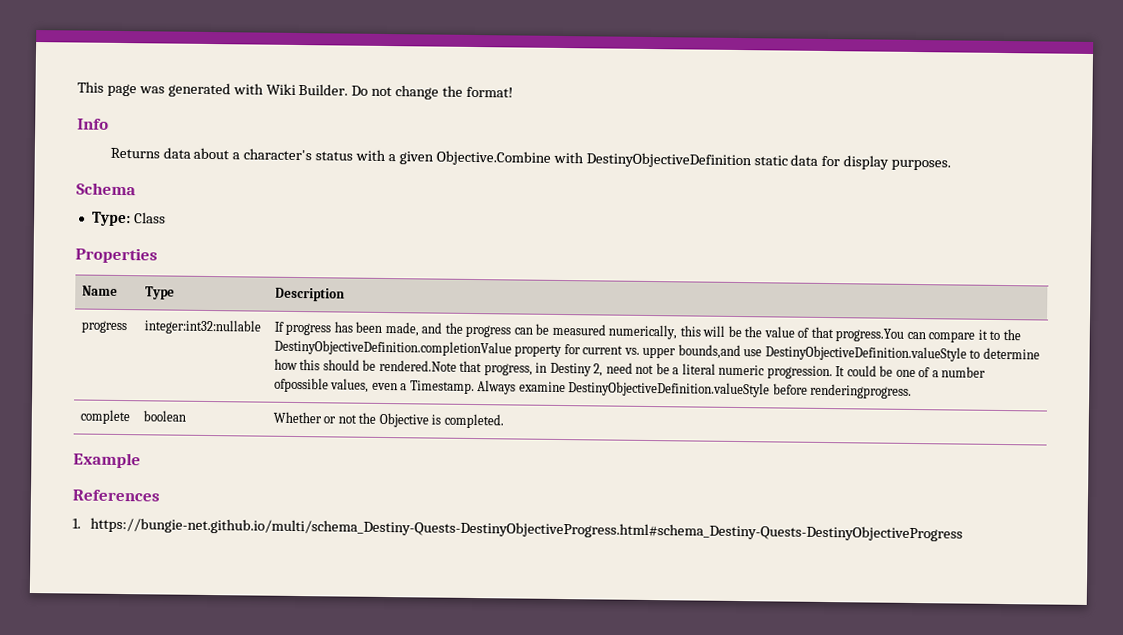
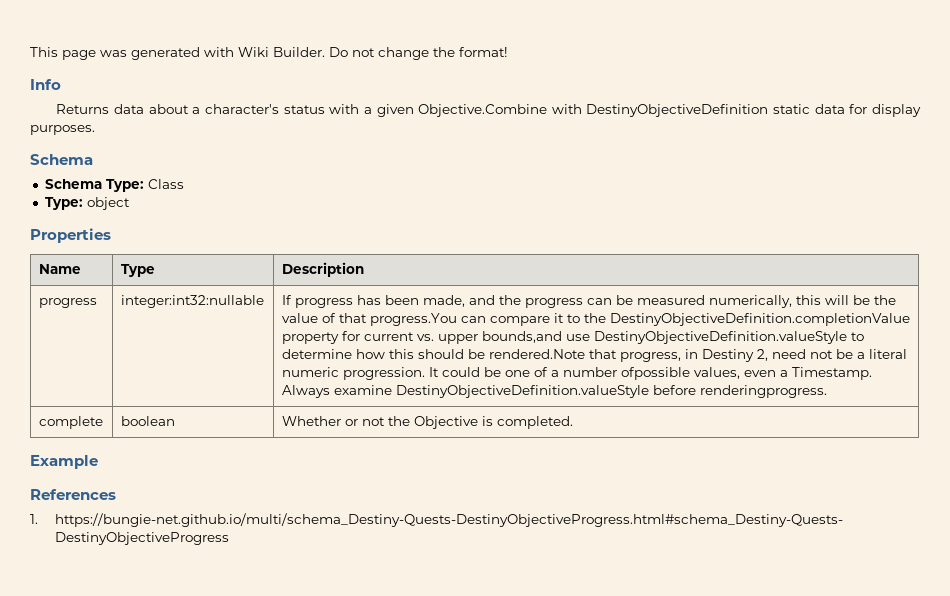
- Type: Class
+ Schema Type: Class
+ Type: object

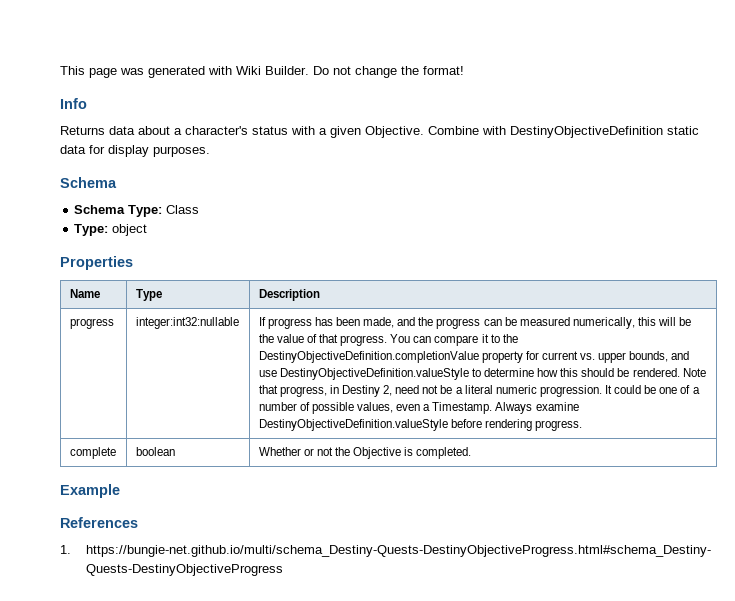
- Returns data about a character's status with a given Objective.Combine with DestinyObjectiveDefinition static data for display purposes.
+ Returns data about a character's status with a given Objective. Combine with DestinyObjectiveDefinition static data for display purposes.
- If progress has been made, and the progress can be measured numerically, this will be the value of that progress.You can compare it to the DestinyObjectiveDefinition.completionValue property for current vs. upper bounds,and use DestinyObjectiveDefinition.valueStyle to determine how this should be rendered.Note that progress, in Destiny 2, need not be a literal numeric progression.
+ If progress has been made, and the progress can be measured numerically, this will be the value of that progress. You can compare it to the DestinyObjectiveDefinition.completionValue property for current vs. upper bounds, and use DestinyObjectiveDefinition.valueStyle to determine how this should be rendered. Note that progress, in Destiny 2, need not be a literal numeric progression.
- It could be one of a number ofpossible values, even a Timestamp.
+ It could be one of a number of possible values, even a Timestamp.
- Always examine DestinyObjectiveDefinition.valueStyle before renderingprogress.
+ Always examine DestinyObjectiveDefinition.valueStyle before rendering progress.

